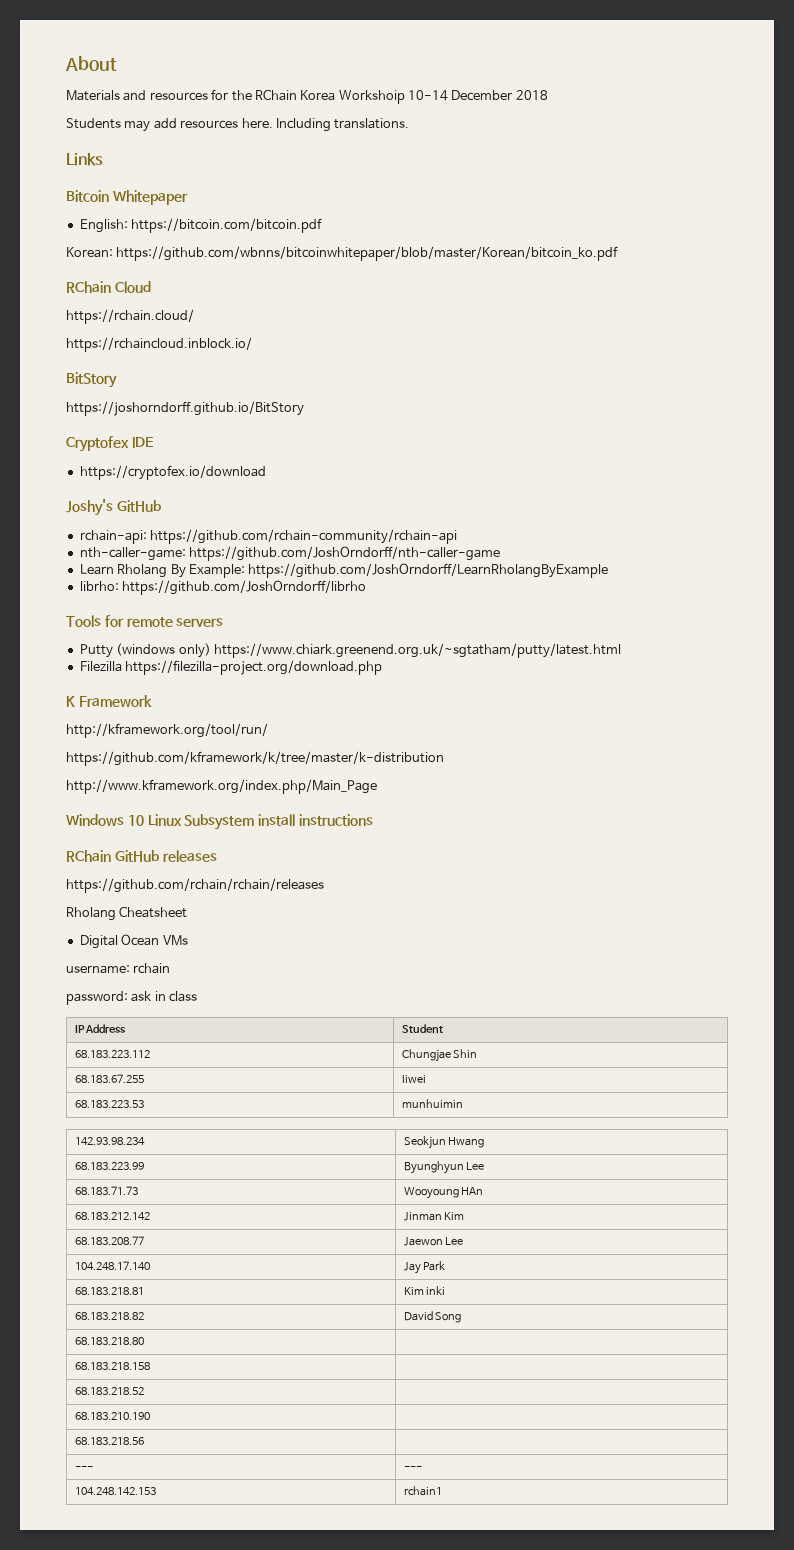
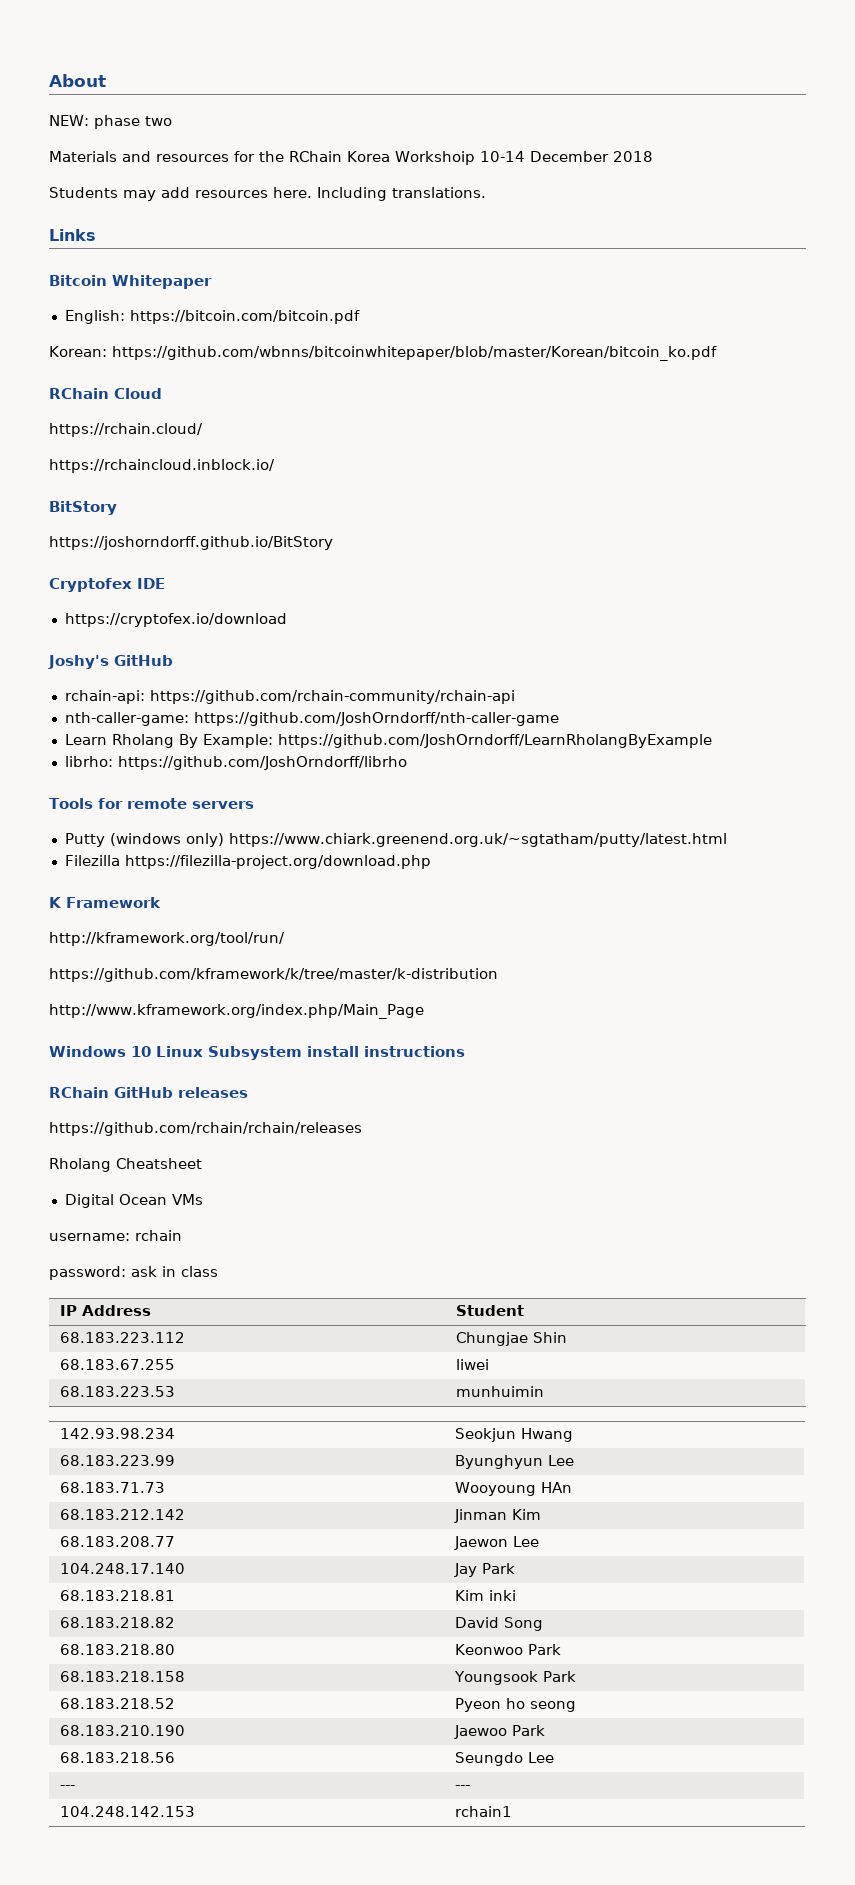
+ NEW: phase two
- 68.183.218.80 |
+ 68.183.218.80 | Keonwoo Park
- 68.183.218.158 |
+ 68.183.218.158 | Youngsook Park
- 68.183.218.52 |
+ 68.183.218.52 | Pyeon ho seong
- 68.183.210.190 |
+ 68.183.210.190 | Jaewoo Park
- 68.183.218.56 |
+ 68.183.218.56 | Seungdo Lee

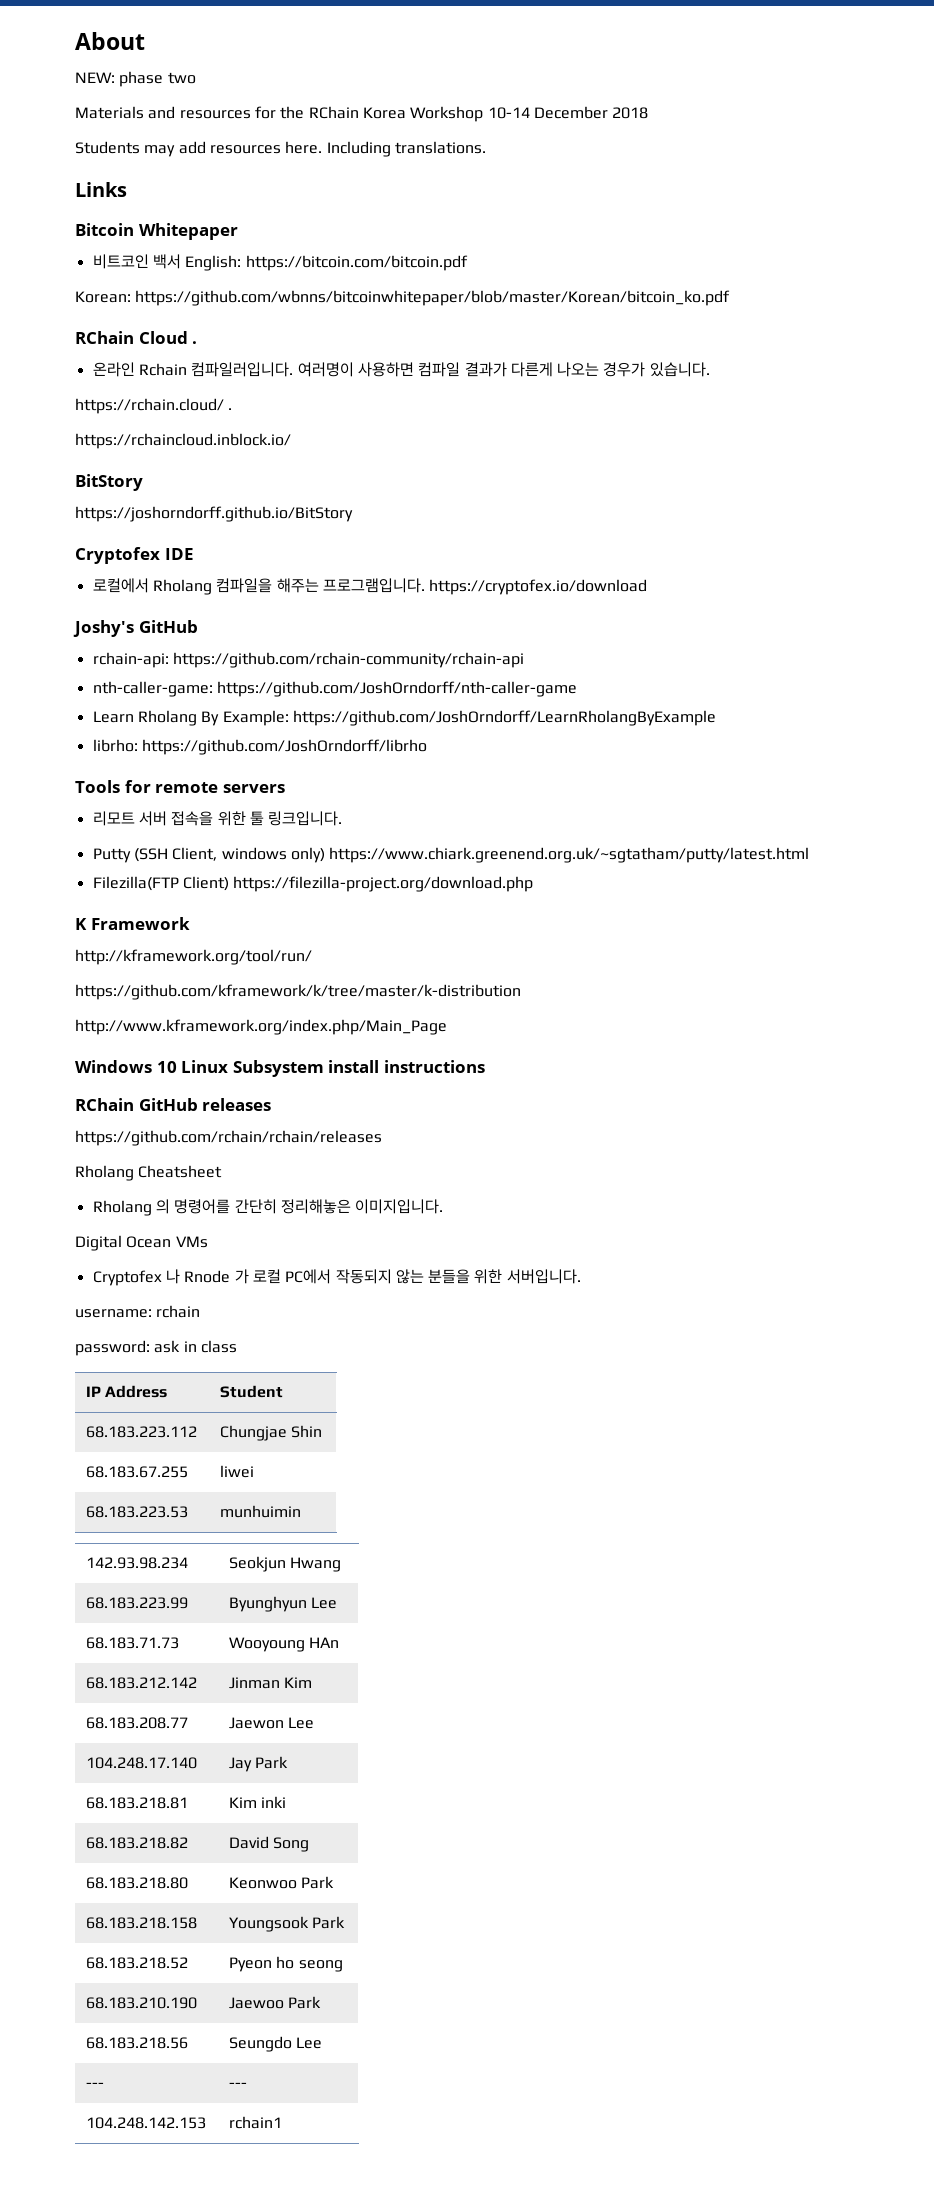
- Materials and resources for the RChain Korea Workshoip 10-14 December 2018
+ Materials and resources for the RChain Korea Workshop 10-14 December 2018
- English: https://bitcoin.com/bitcoin.pdf
+ 비트코인 백서 English: https://bitcoin.com/bitcoin.pdf
- RChain Cloud
+ RChain Cloud .
+ 온라인 Rchain 컴파일러입니다. 여러명이 사용하면 컴파일 결과가 다른게 나오는 경우가 있습니다.
- https://rchain.cloud/
+ https://rchain.cloud/ .
- https://cryptofex.io/download
+ 로컬에서 Rholang 컴파일을 해주는 프로그램입니다. https://cryptofex.io/download
- Putty (windows only) https://www.chiark.greenend.org.uk/~sgtatham/putty/latest.html
+ 리모트 서버 접속을 위한 툴 링크입니다.
+ Putty (SSH Client, windows only) https://www.chiark.greenend.org.uk/~sgtatham/putty/latest.html
- Filezilla https://filezilla-project.org/download.php
+ Filezilla(FTP Client) https://filezilla-project.org/download.php
+ Rholang 의 명령어를 간단히 정리해놓은 이미지입니다.
  Digital Ocean VMs
+ Cryptofex 나 Rnode 가 로컬 PC에서 작동되지 않는 분들을 위한 서버입니다.

